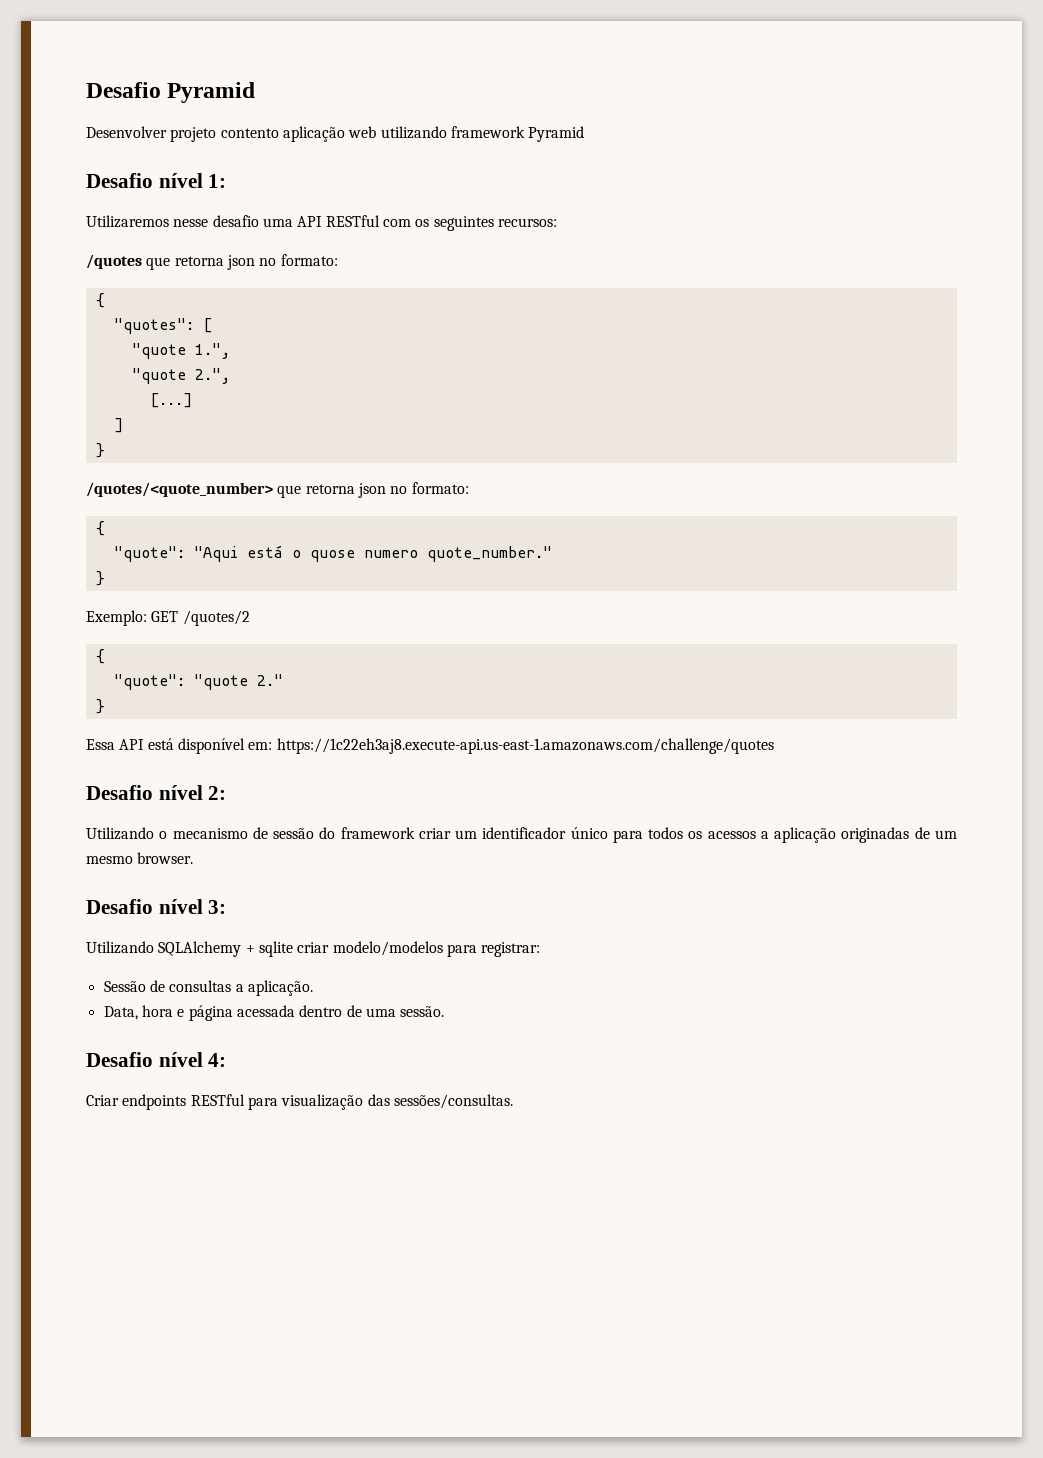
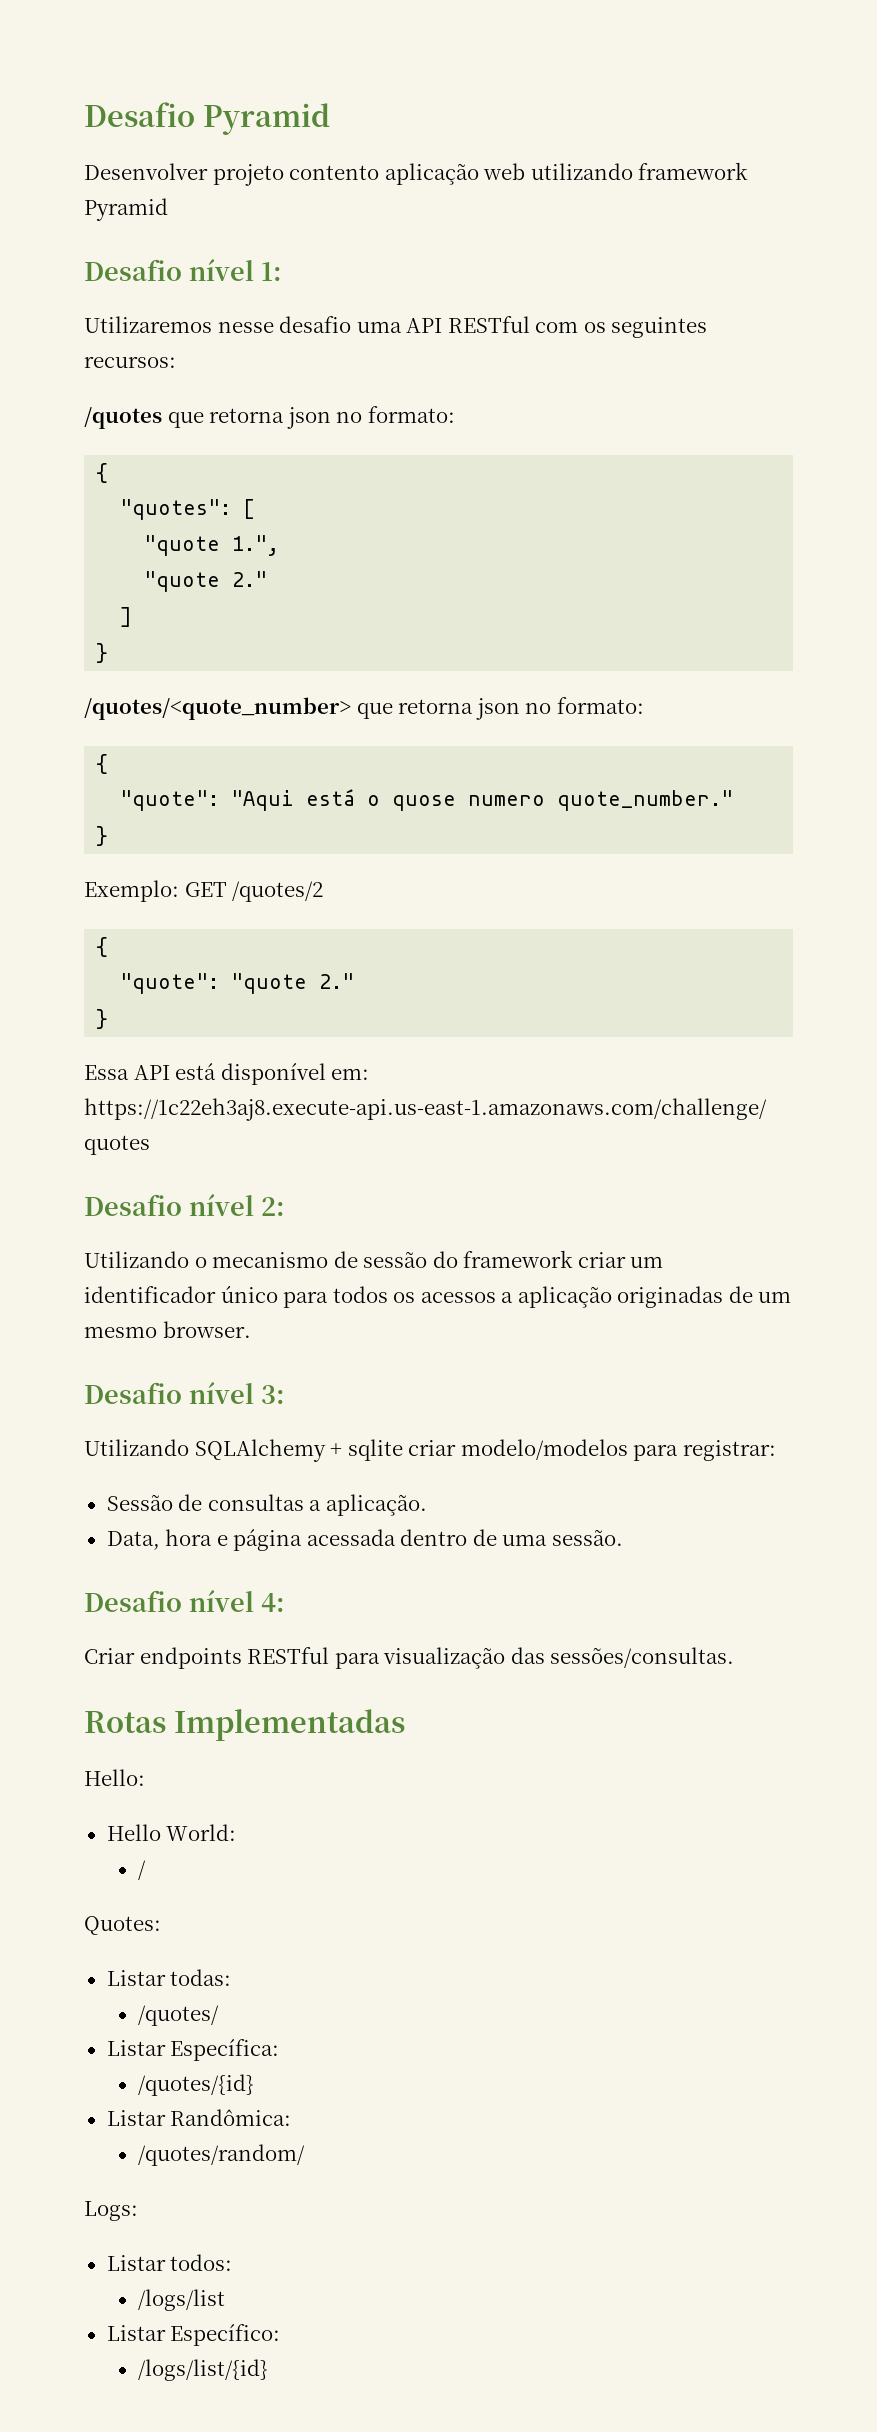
  "quote 1.",
- "quote 2.",
- [...]
+ "quote 2."
+ Rotas Implementadas
+ Hello:
+ Hello World:
+ /
+ Quotes:
+ Listar todas:
+ /quotes/
+ Listar Específica:
+ /quotes/{id}
+ Listar Randômica:
+ /quotes/random/
+ Logs:
+ Listar todos:
+ /logs/list
+ Listar Específico:
+ /logs/list/{id}

